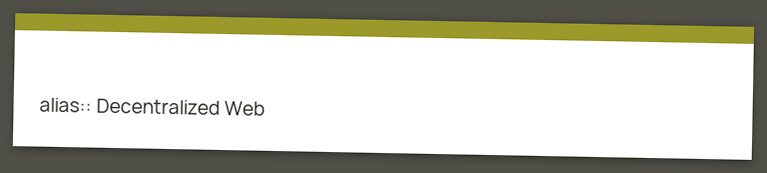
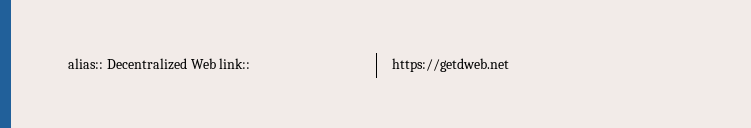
- alias:: Decentralized Web
+ alias:: Decentralized Web link:: https://getdweb.net

